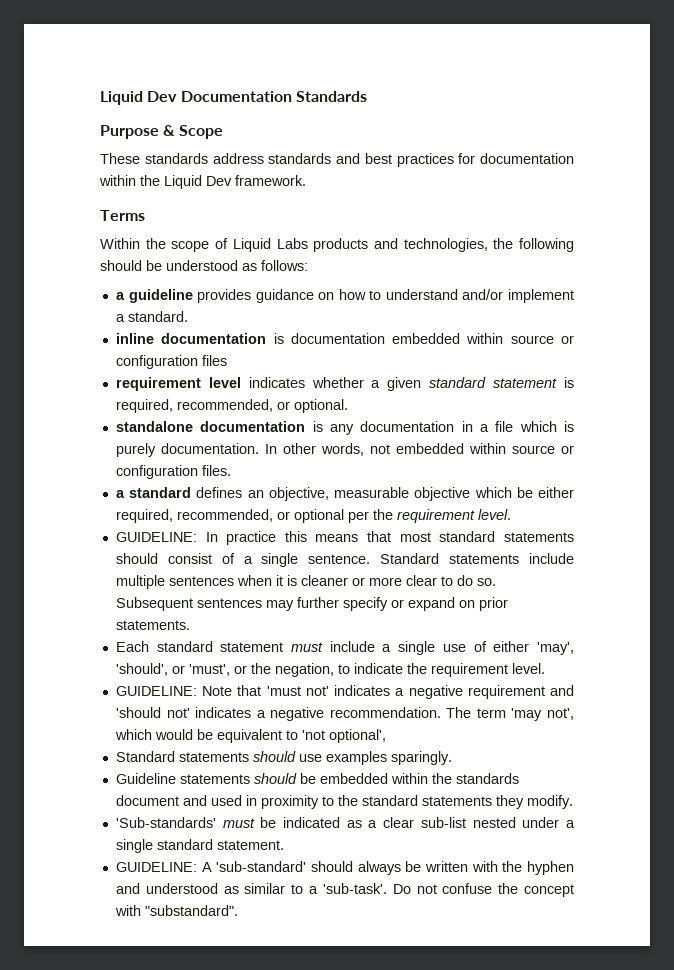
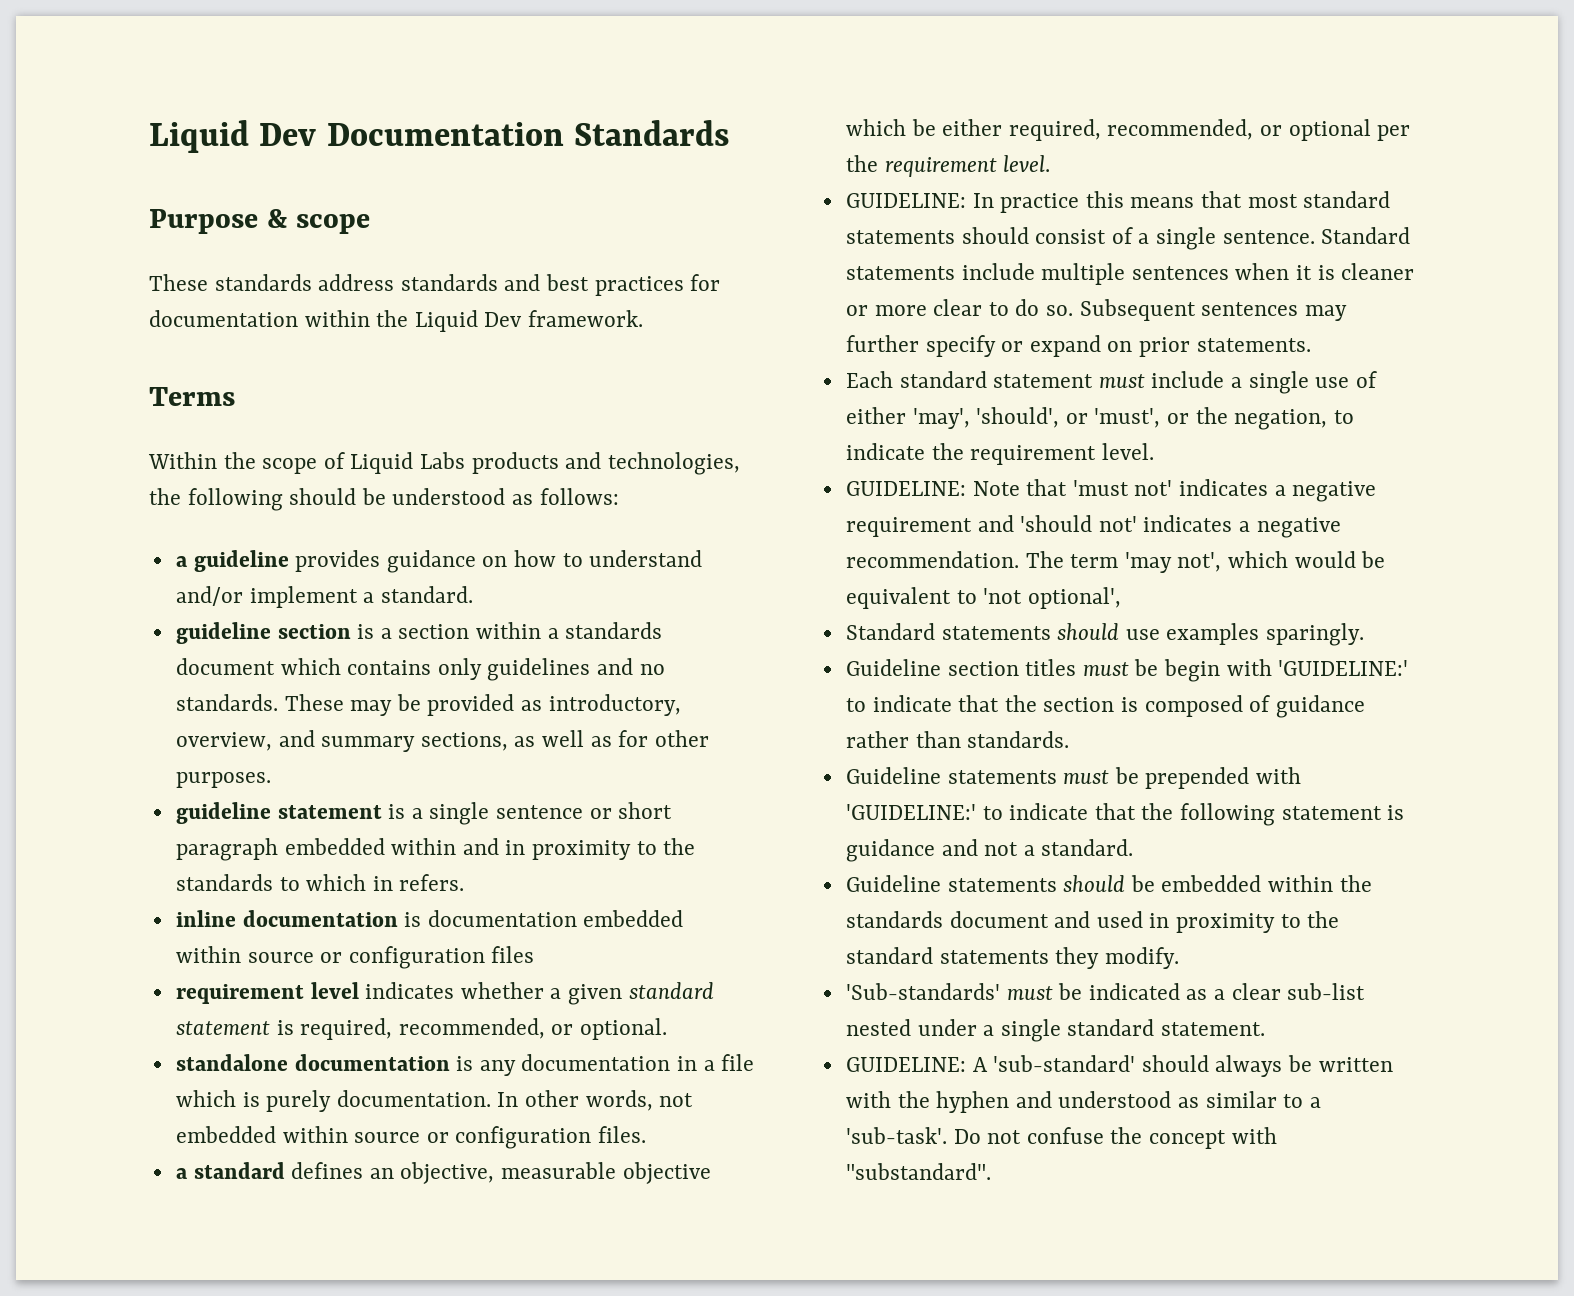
- Purpose & Scope
+ Purpose & scope
+ guideline section is a section within a standards document which contains only guidelines and no standards. These may be provided as introductory, overview, and summary sections, as well as for other purposes.
+ guideline statement is a single sentence or short paragraph embedded within and in proximity to the standards to which in refers.
+ Guideline section titles must be begin with 'GUIDELINE:' to indicate that the section is composed of guidance rather than standards.
+ Guideline statements must be prepended with 'GUIDELINE:' to indicate that the following statement is guidance and not a standard.

